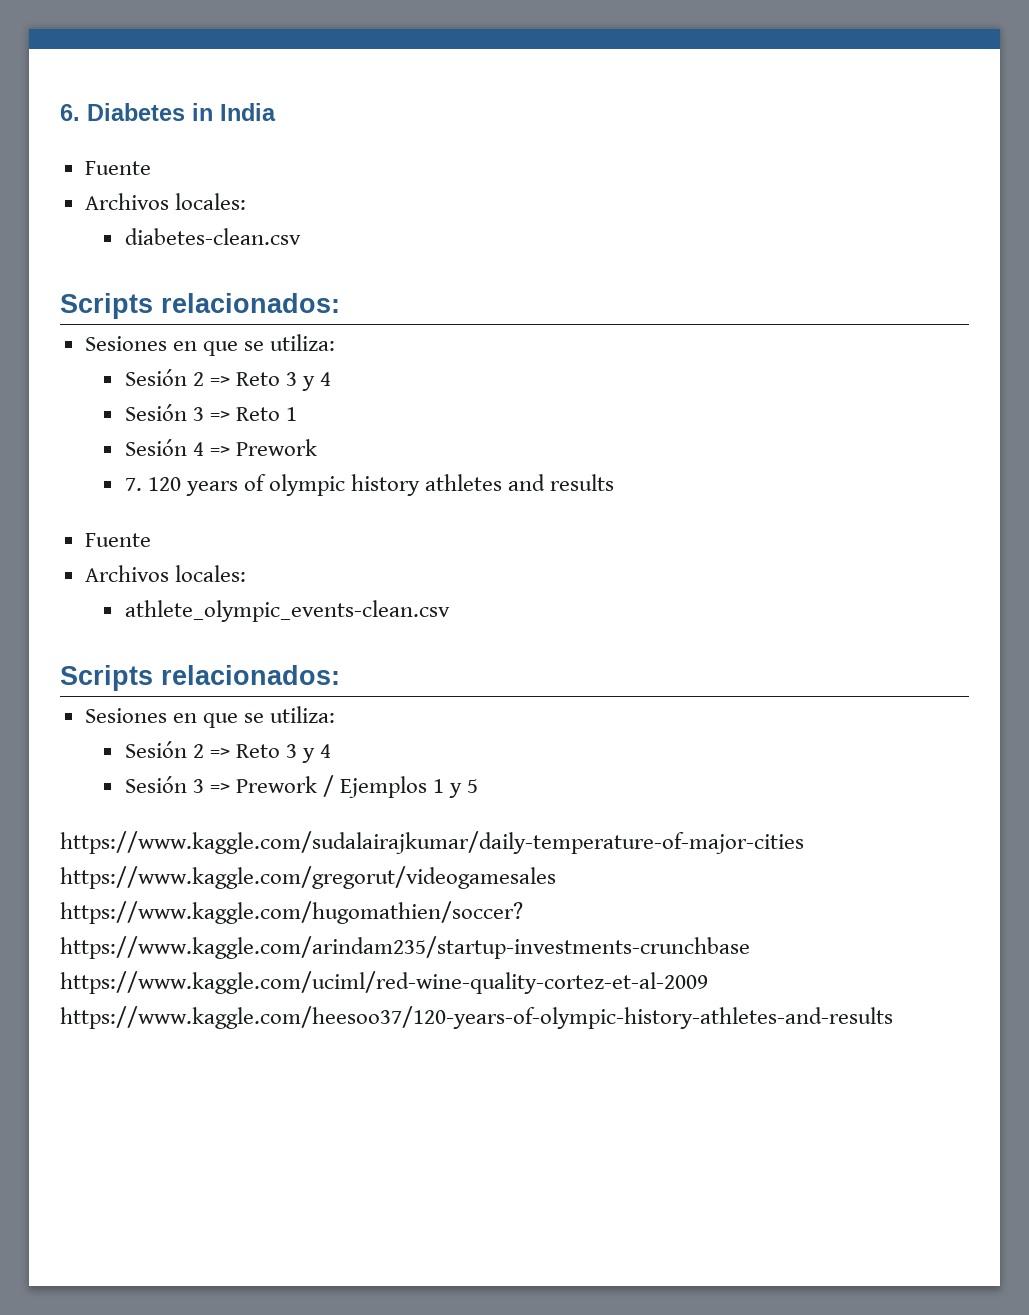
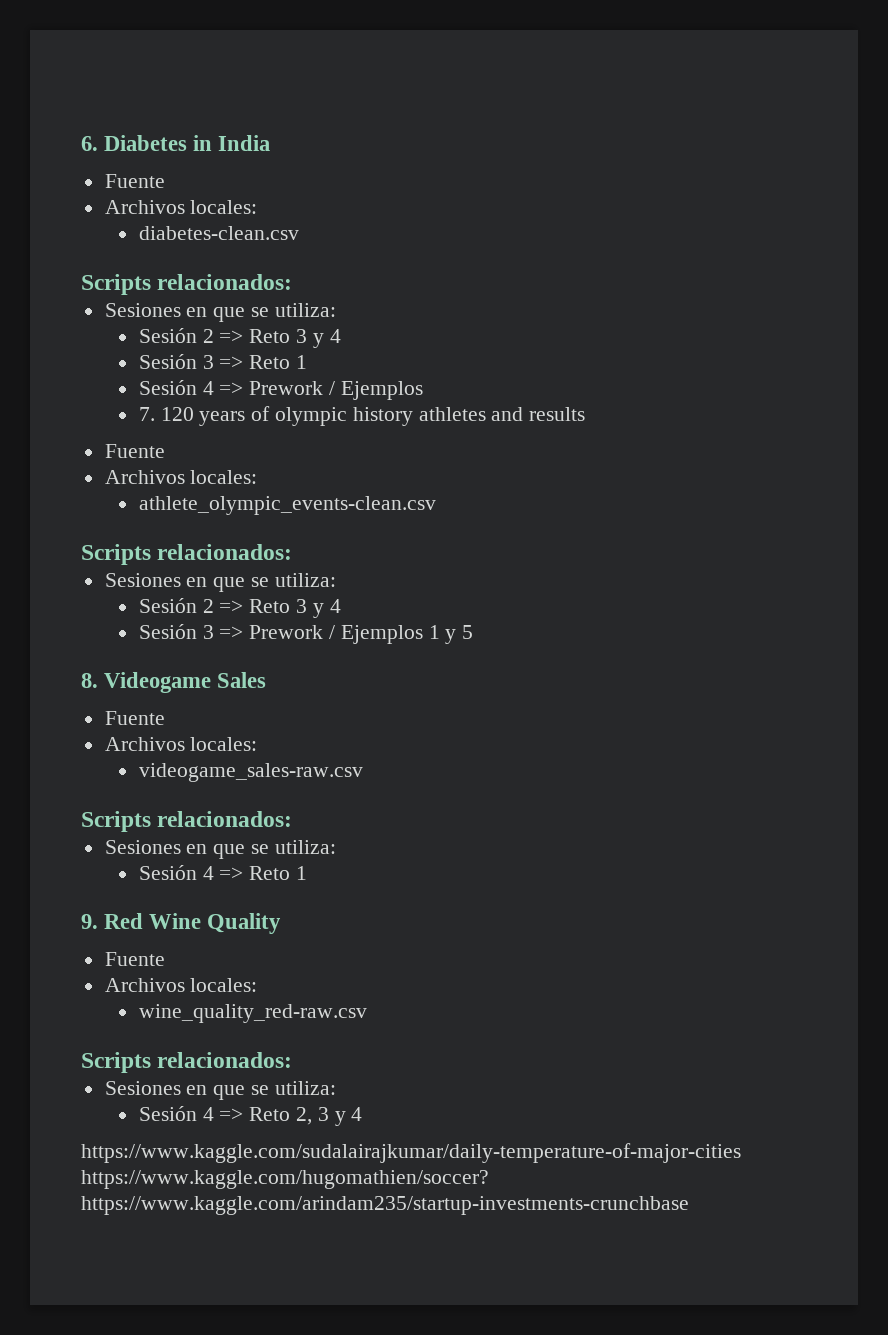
- Sesión 4 => Prework
+ Sesión 4 => Prework / Ejemplos
+ 8. Videogame Sales
+ Fuente
+ Archivos locales:
+ videogame_sales-raw.csv
+ Scripts relacionados:
+ Sesiones en que se utiliza:
+ Sesión 4 => Reto 1
+ 9. Red Wine Quality
+ Fuente
+ Archivos locales:
+ wine_quality_red-raw.csv
+ Scripts relacionados:
+ Sesiones en que se utiliza:
+ Sesión 4 => Reto 2, 3 y 4
- https://www.kaggle.com/sudalairajkumar/daily-temperature-of-major-cities https://www.kaggle.com/gregorut/videogamesales https://www.kaggle.com/hugomathien/soccer? https://www.kaggle.com/arindam235/startup-investments-crunchbase https://www.kaggle.com/uciml/red-wine-quality-cortez-et-al-2009 https://www.kaggle.com/heesoo37/120-years-of-olympic-history-athletes-and-results
+ https://www.kaggle.com/sudalairajkumar/daily-temperature-of-major-cities https://www.kaggle.com/hugomathien/soccer? https://www.kaggle.com/arindam235/startup-investments-crunchbase

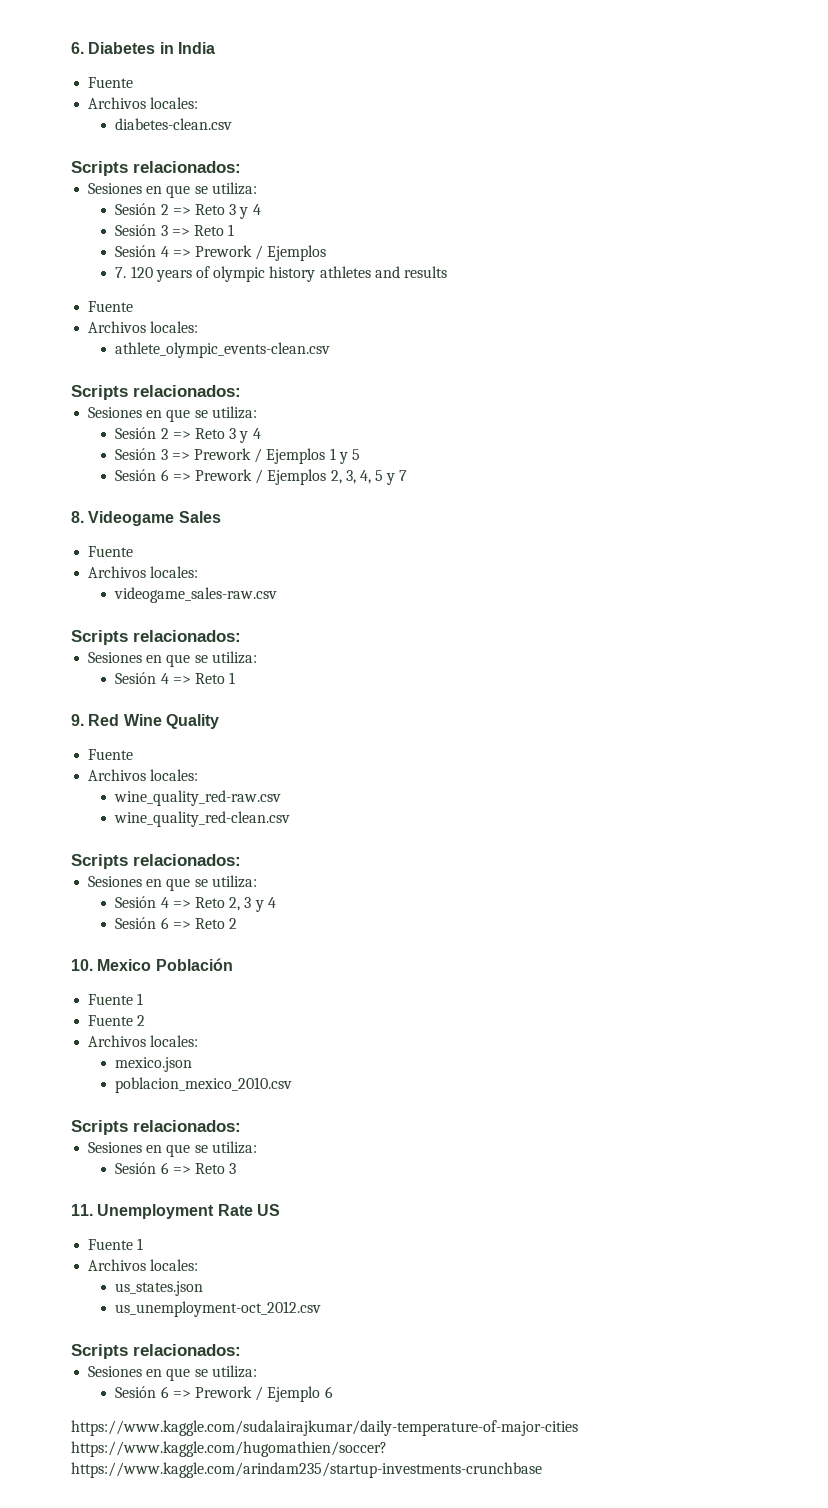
+ Sesión 6 => Prework / Ejemplos 2, 3, 4, 5 y 7
+ wine_quality_red-clean.csv
+ Sesión 6 => Reto 2
+ 10. Mexico Población
+ Fuente 1
+ Fuente 2
+ Archivos locales:
+ mexico.json
+ poblacion_mexico_2010.csv
+ Scripts relacionados:
+ Sesiones en que se utiliza:
+ Sesión 6 => Reto 3
+ 11. Unemployment Rate US
+ Fuente 1
+ Archivos locales:
+ us_states.json
+ us_unemployment-oct_2012.csv
+ Scripts relacionados:
+ Sesiones en que se utiliza:
+ Sesión 6 => Prework / Ejemplo 6

